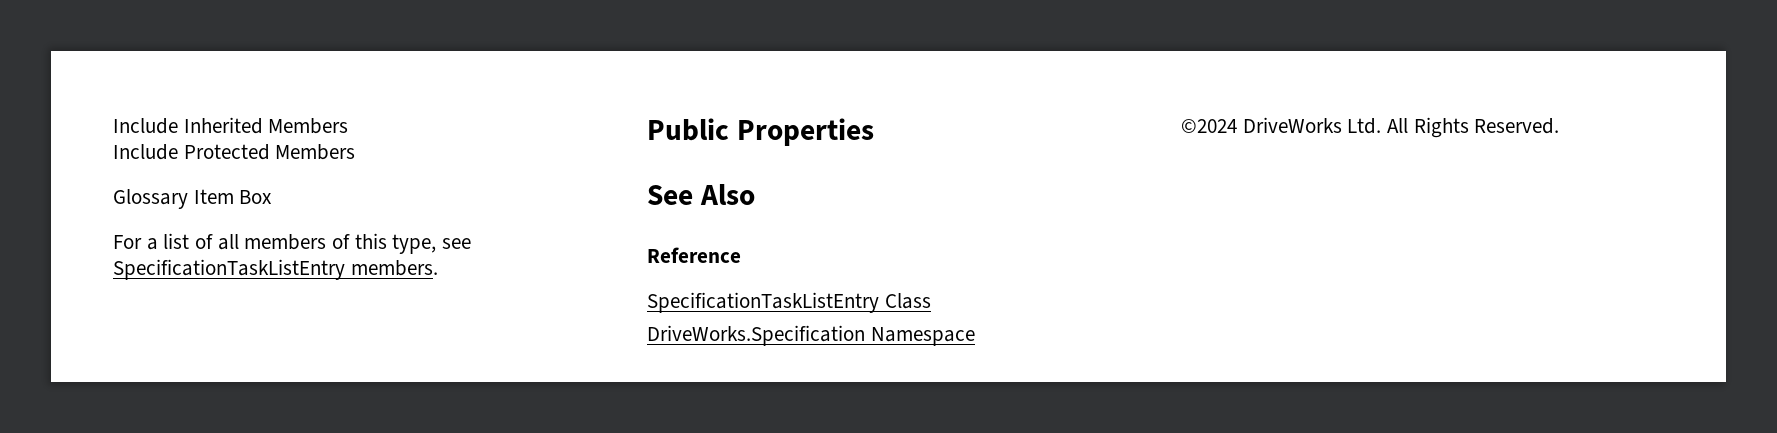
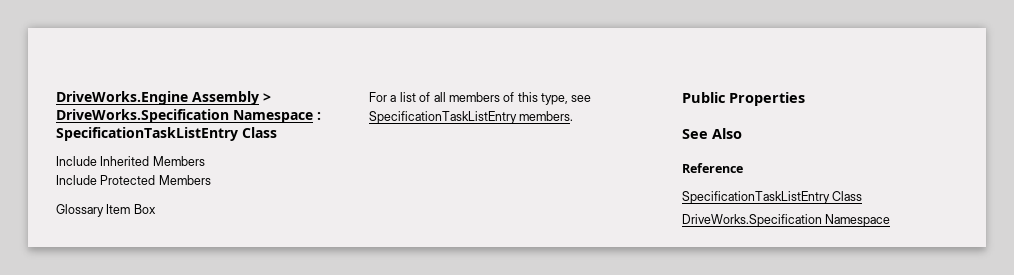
+ DriveWorks.Engine Assembly > DriveWorks.Specification Namespace : SpecificationTaskListEntry Class
- ©2024 DriveWorks Ltd. All Rights Reserved.

